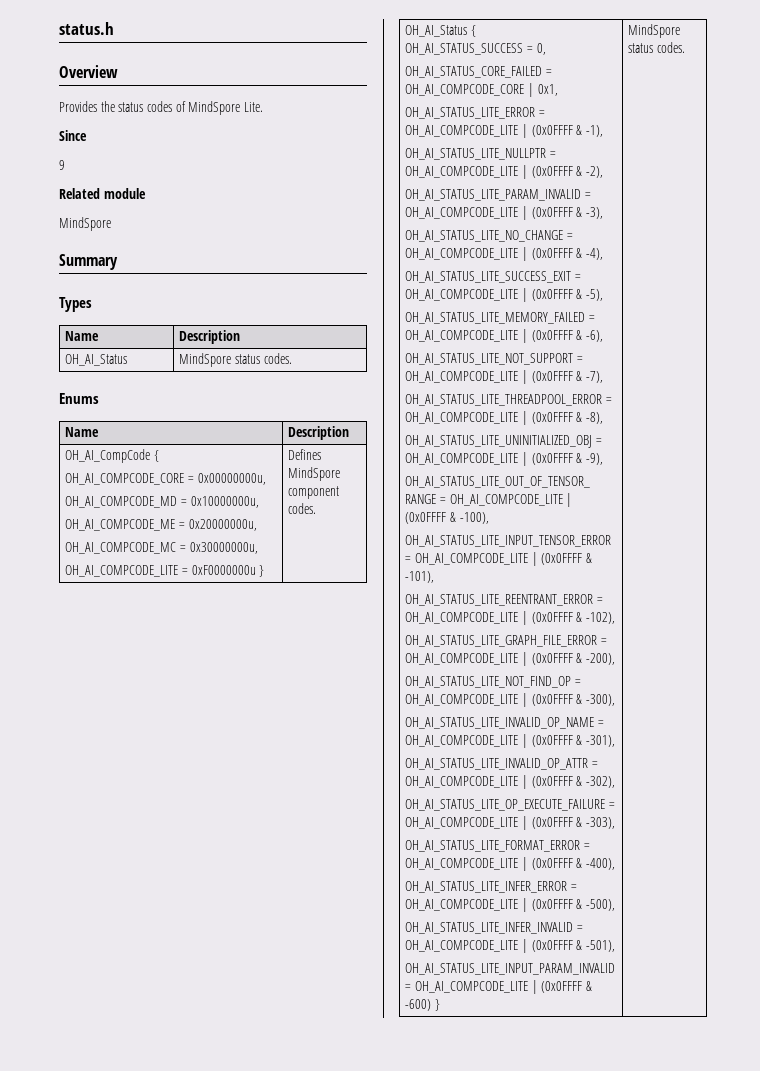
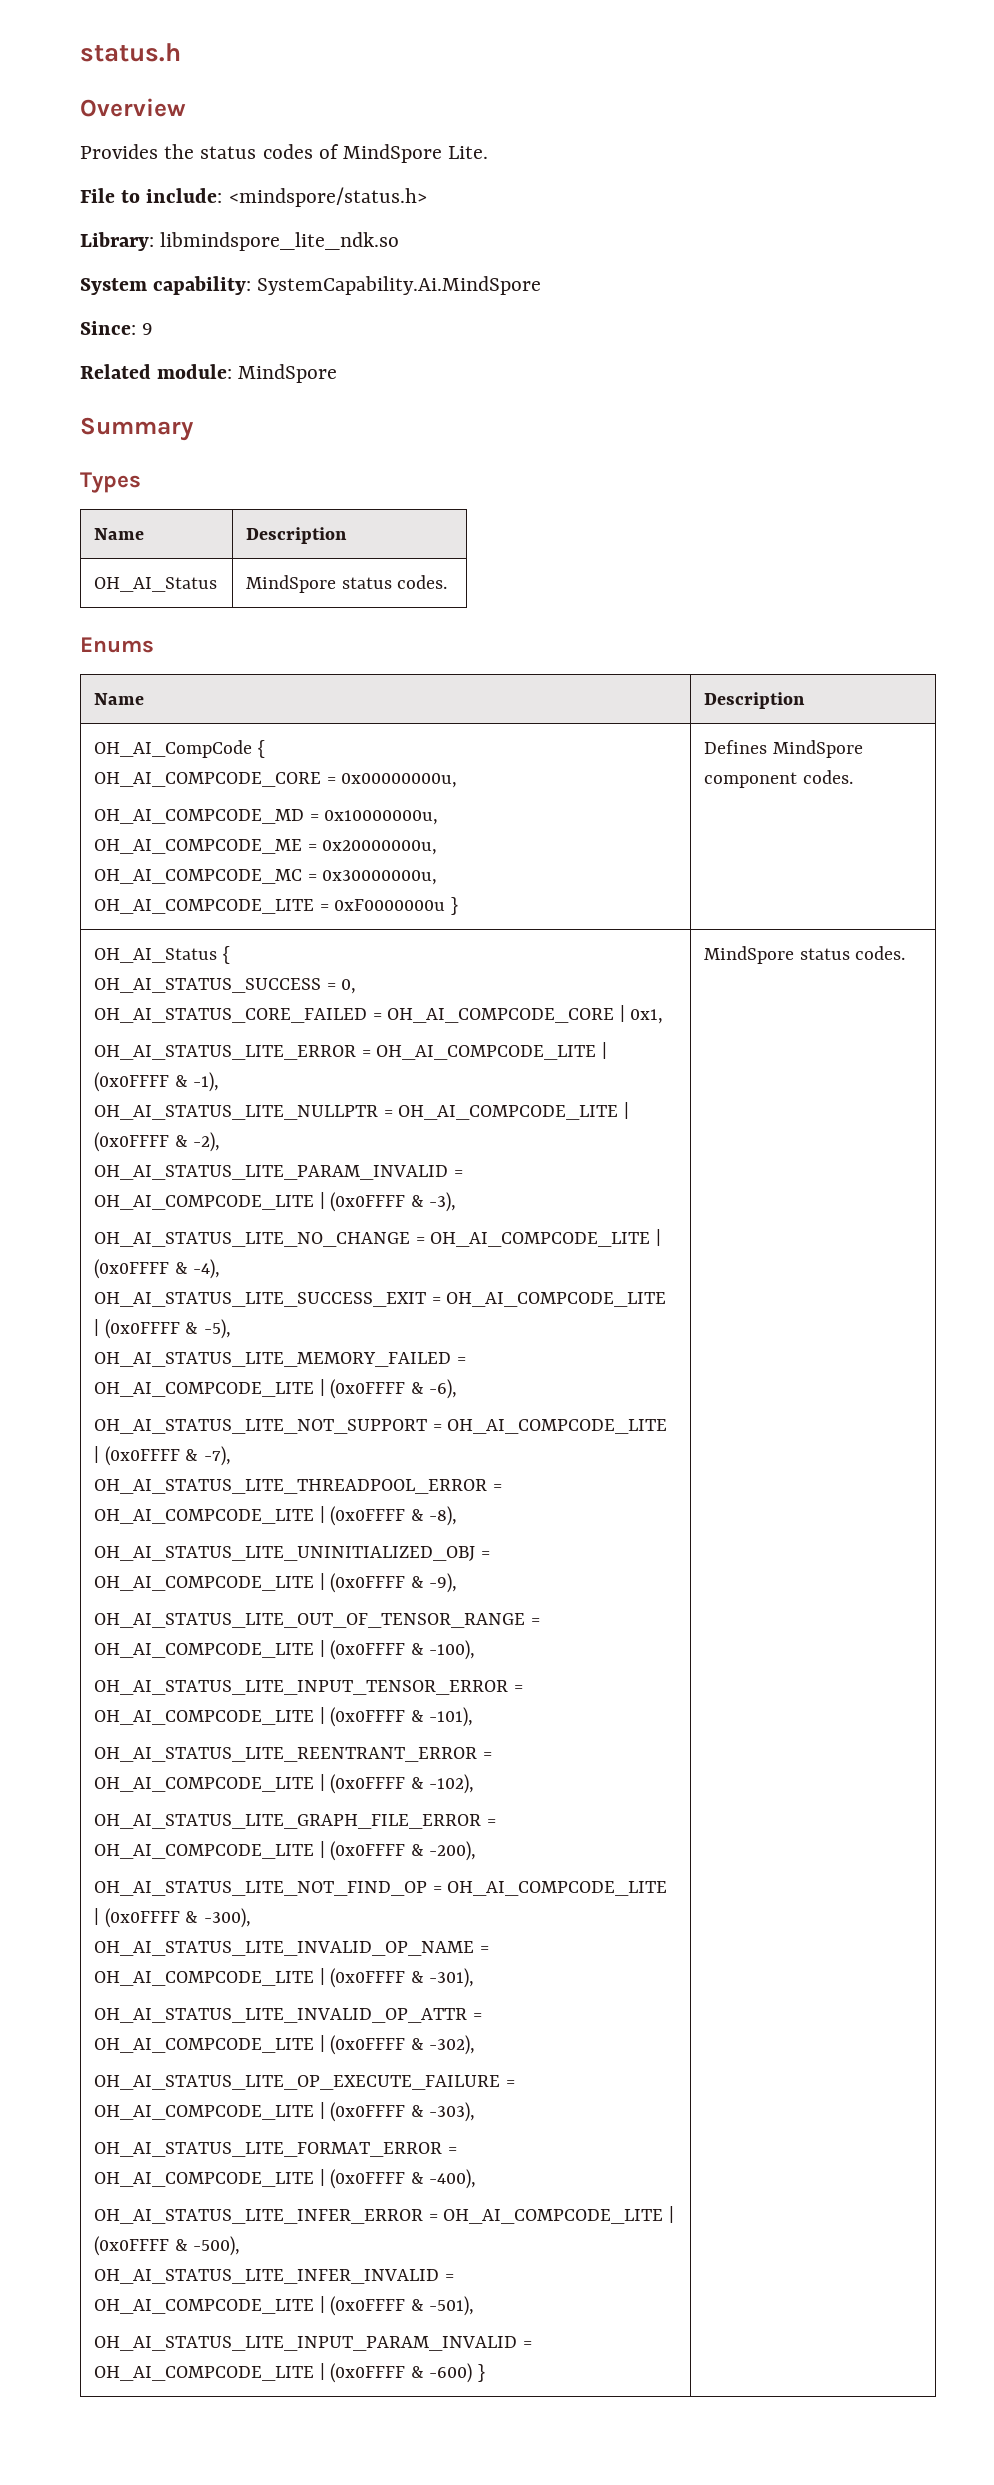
- Since
- 9
+ File to include: <mindspore/status.h>
+ Library: libmindspore_lite_ndk.so
+ System capability: SystemCapability.Ai.MindSpore
+ Since: 9
- Related module
- MindSpore
+ Related module: MindSpore

